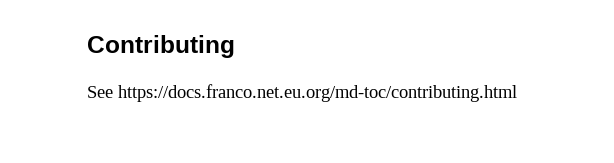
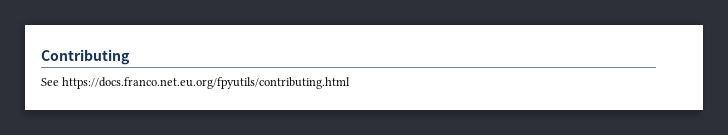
- See https://docs.franco.net.eu.org/md-toc/contributing.html
+ See https://docs.franco.net.eu.org/fpyutils/contributing.html

